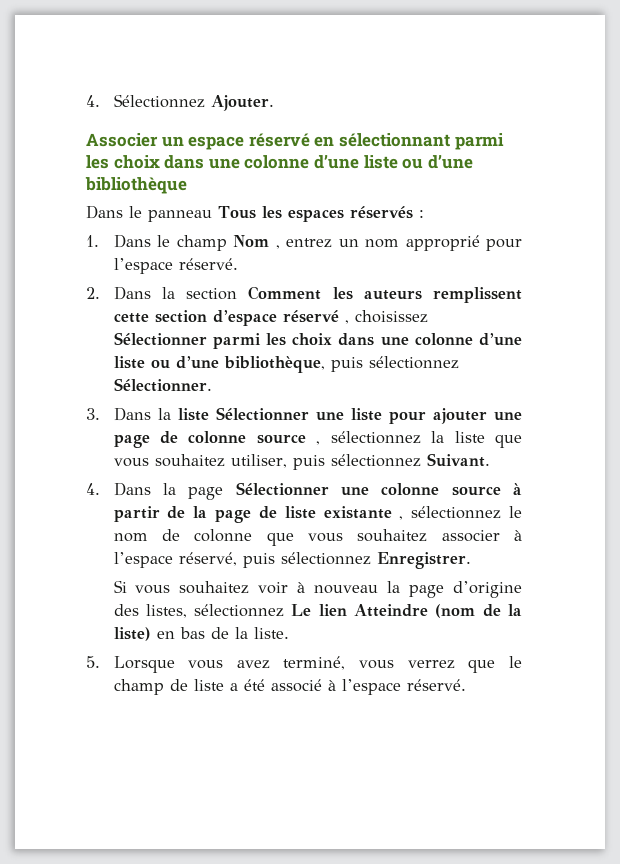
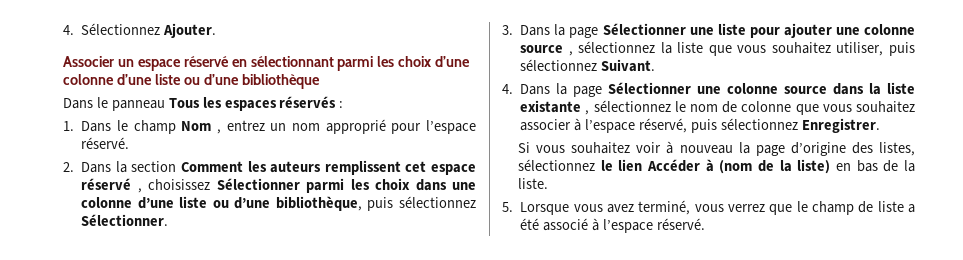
- Associer un espace réservé en sélectionnant parmi les choix dans une colonne d’une liste ou d’une bibliothèque
+ Associer un espace réservé en sélectionnant parmi les choix d’une colonne d’une liste ou d’une bibliothèque
- 2. Dans la section Comment les auteurs remplissent cette section d’espace réservé , choisissez Sélectionner parmi les choix dans une colonne d’une liste ou d’une bibliothèque, puis sélectionnez Sélectionner.
+ 2. Dans la section Comment les auteurs remplissent cet espace réservé , choisissez Sélectionner parmi les choix dans une colonne d’une liste ou d’une bibliothèque, puis sélectionnez Sélectionner.
- 3. Dans la liste Sélectionner une liste pour ajouter une page de colonne source , sélectionnez la liste que vous souhaitez utiliser, puis sélectionnez Suivant.
+ 3. Dans la page Sélectionner une liste pour ajouter une colonne source , sélectionnez la liste que vous souhaitez utiliser, puis sélectionnez Suivant.
- 4. Dans la page Sélectionner une colonne source à partir de la page de liste existante , sélectionnez le nom de colonne que vous souhaitez associer à l’espace réservé, puis sélectionnez Enregistrer.
+ 4. Dans la page Sélectionner une colonne source dans la liste existante , sélectionnez le nom de colonne que vous souhaitez associer à l’espace réservé, puis sélectionnez Enregistrer.
- Si vous souhaitez voir à nouveau la page d’origine des listes, sélectionnez Le lien Atteindre (nom de la liste) en bas de la liste.
+ Si vous souhaitez voir à nouveau la page d’origine des listes, sélectionnez le lien Accéder à (nom de la liste) en bas de la liste.

